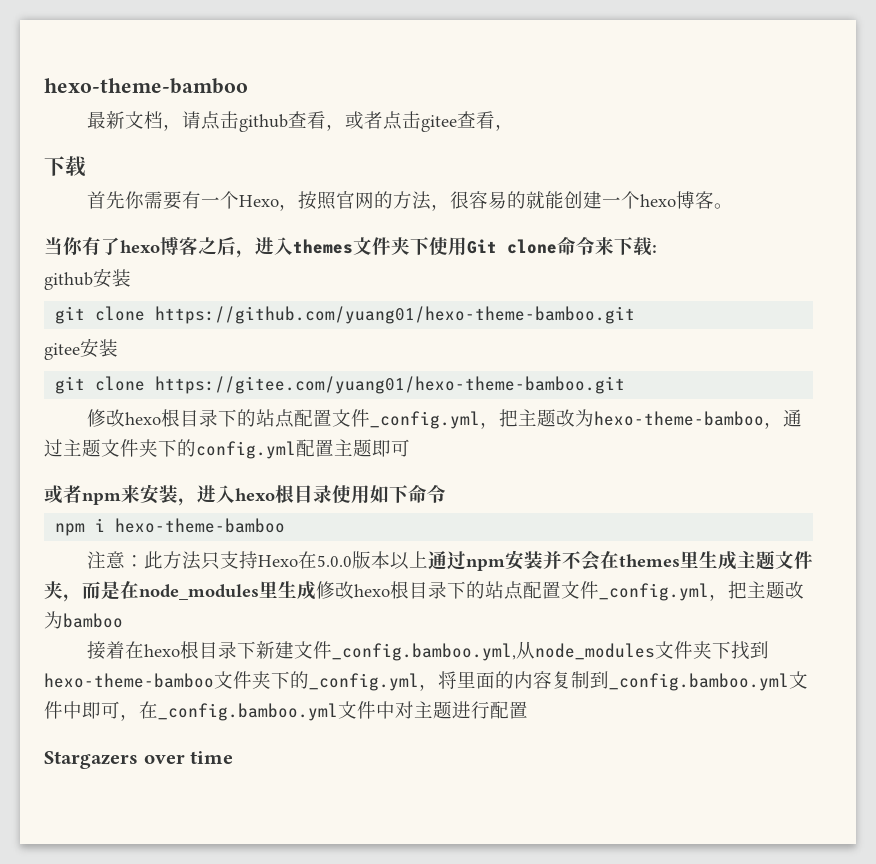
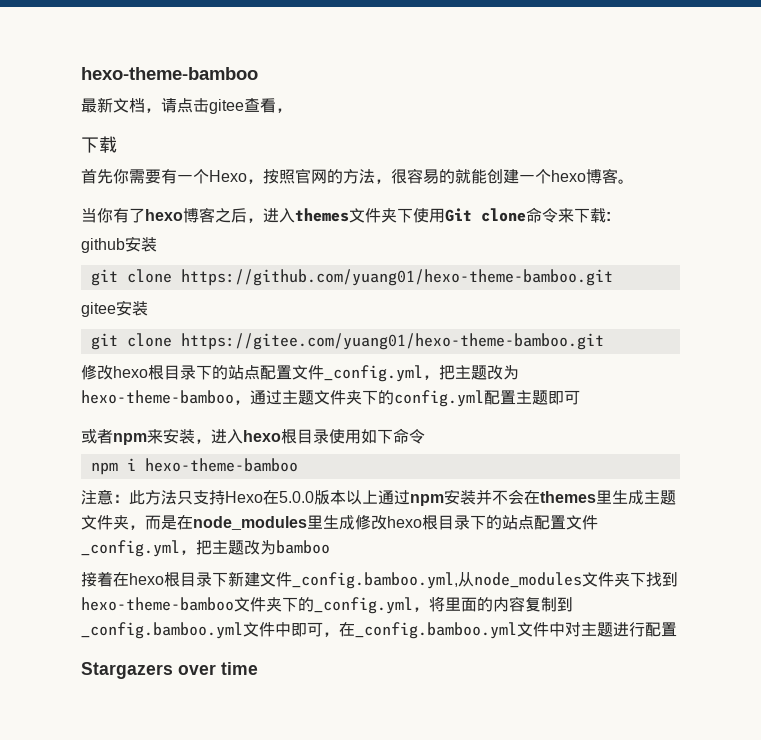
- 最新文档，请点击github查看，或者点击gitee查看，
+ 最新文档，请点击gitee查看，

